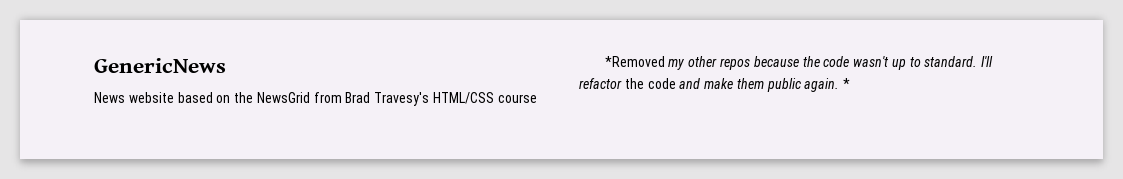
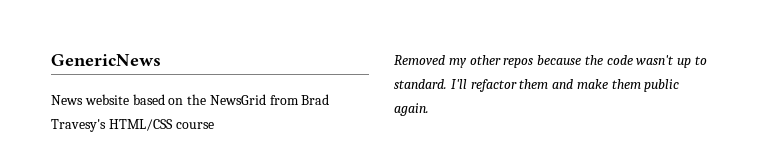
- *Removed my other repos because the code wasn't up to standard.
+ Removed my other repos because the code wasn't up to standard.
- I'll refactor the code and make them public again. *
+ I'll refactor them and make them public again.

